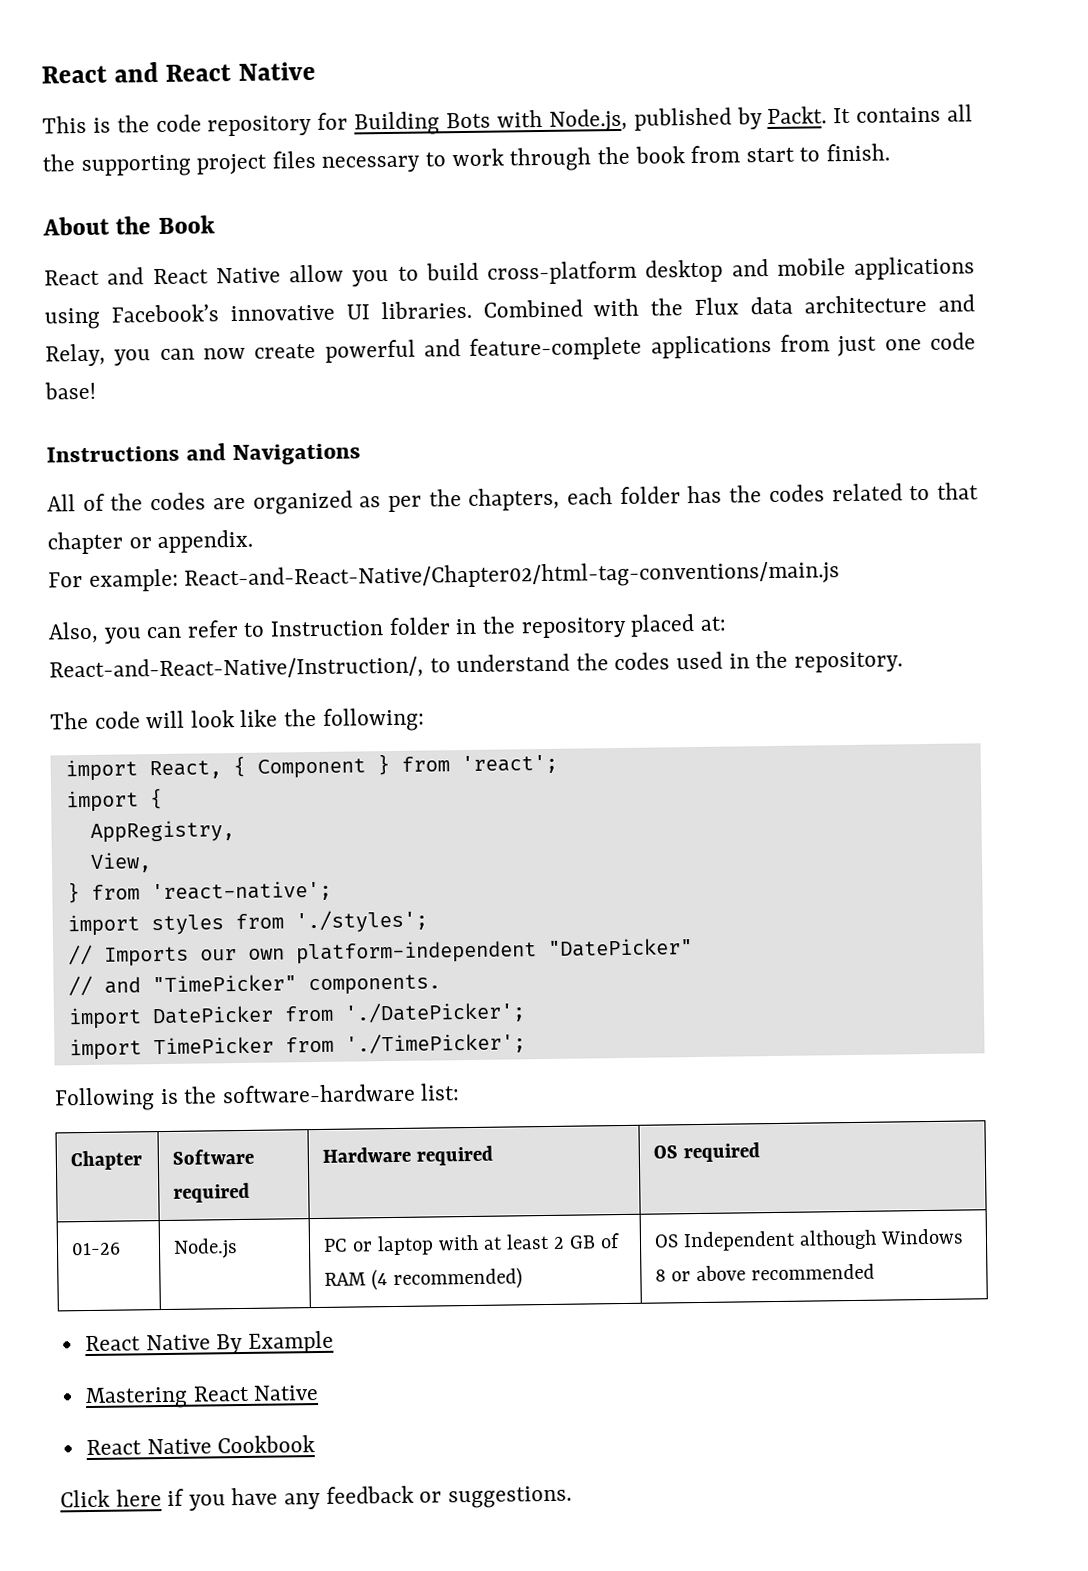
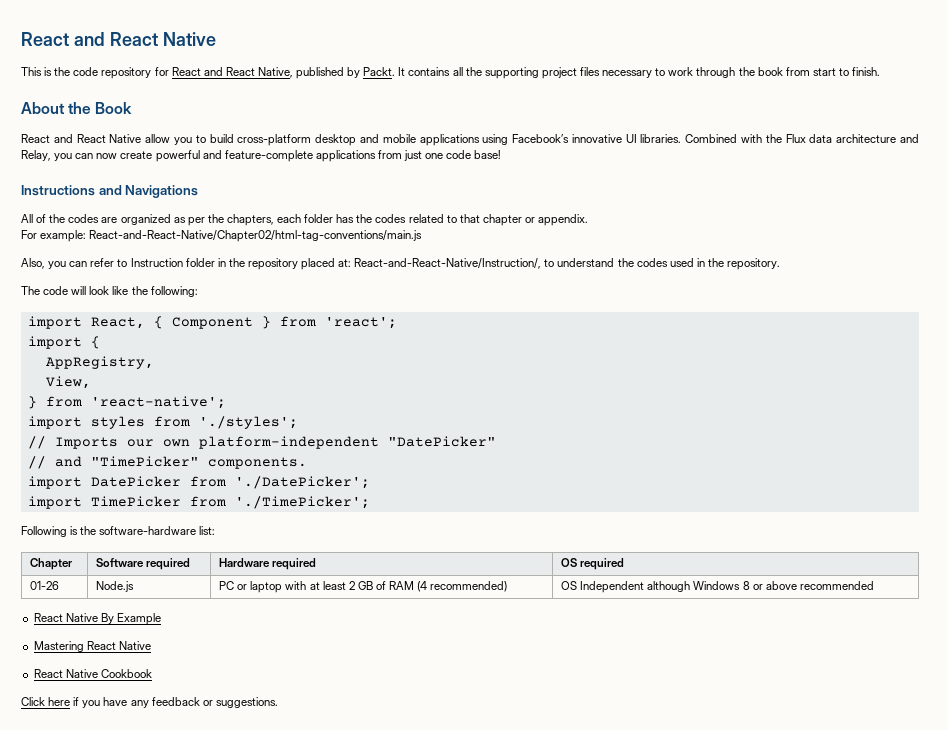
- This is the code repository for Building Bots with Node.js, published by Packt.
+ This is the code repository for React and React Native, published by Packt.

